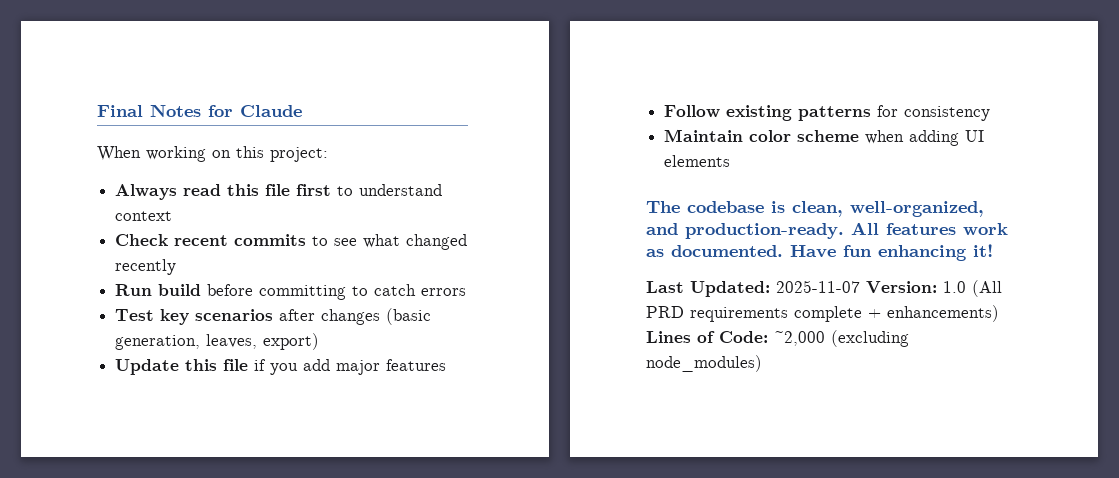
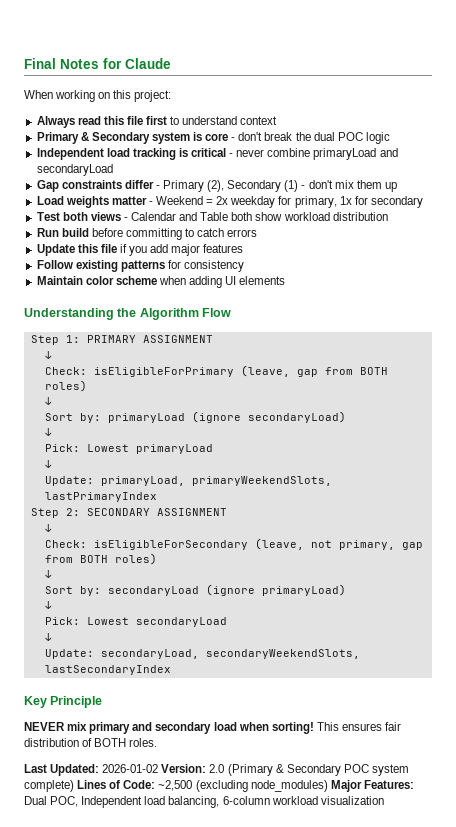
- Check recent commits to see what changed recently
+ Primary & Secondary system is core - don't break the dual POC logic
+ Independent load tracking is critical - never combine primaryLoad and secondaryLoad
+ Gap constraints differ - Primary (2), Secondary (1) - don't mix them up
+ Load weights matter - Weekend = 2x weekday for primary, 1x for secondary
+ Test both views - Calendar and Table both show workload distribution
- Test key scenarios after changes (basic generation, leaves, export)
- The codebase is clean, well-organized, and production-ready. All features work as documented. Have fun enhancing it!
- Last Updated: 2025-11-07 Version: 1.0 (All PRD requirements complete + enhancements) Lines of Code: ~2,000 (excluding node_modules)
+ Understanding the Algorithm Flow
+ Step 1: PRIMARY ASSIGNMENT
+ ↓
+ Check: isEligibleForPrimary (leave, gap from BOTH roles)
+ ↓
+ Sort by: primaryLoad (ignore secondaryLoad)
+ ↓
+ Pick: Lowest primaryLoad
+ ↓
+ Update: primaryLoad, primaryWeekendSlots, lastPrimaryIndex
+ Step 2: SECONDARY ASSIGNMENT
+ ↓
+ Check: isEligibleForSecondary (leave, not primary, gap from BOTH roles)
+ ↓
+ Sort by: secondaryLoad (ignore primaryLoad)
+ ↓
+ Pick: Lowest secondaryLoad
+ ↓
+ Update: secondaryLoad, secondaryWeekendSlots, lastSecondaryIndex
+ Key Principle
+ NEVER mix primary and secondary load when sorting! This ensures fair distribution of BOTH roles.
+ Last Updated: 2026-01-02 Version: 2.0 (Primary & Secondary POC system complete) Lines of Code: ~2,500 (excluding node_modules) Major Features: Dual POC, Independent load balancing, 6-column workload visualization

